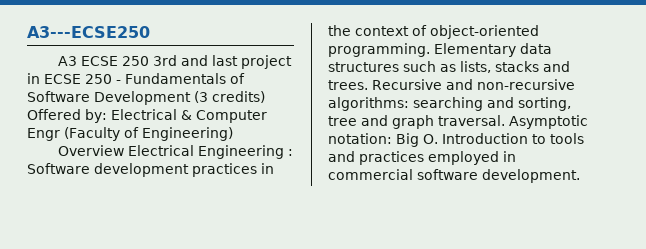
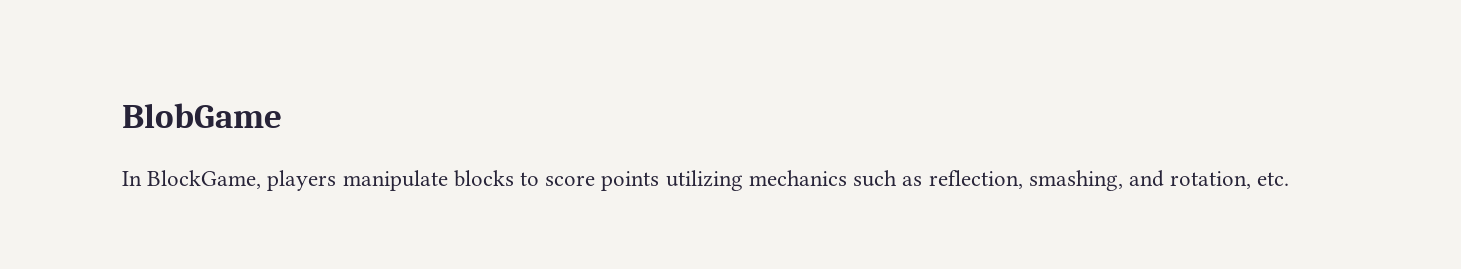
- A3---ECSE250
- A3 ECSE 250 3rd and last project in ECSE 250 - Fundamentals of Software Development (3 credits) Offered by: Electrical & Computer Engr (Faculty of Engineering)
- Overview Electrical Engineering : Software development practices in the context of object-oriented programming. Elementary data structures such as lists, stacks and trees. Recursive and non-recursive algorithms: searching and sorting, tree and graph traversal. Asymptotic notation: Big O. Introduction to tools and practices employed in commercial software development.
+ BlobGame
+ In BlockGame, players manipulate blocks to score points utilizing mechanics such as reflection, smashing, and rotation, etc.

